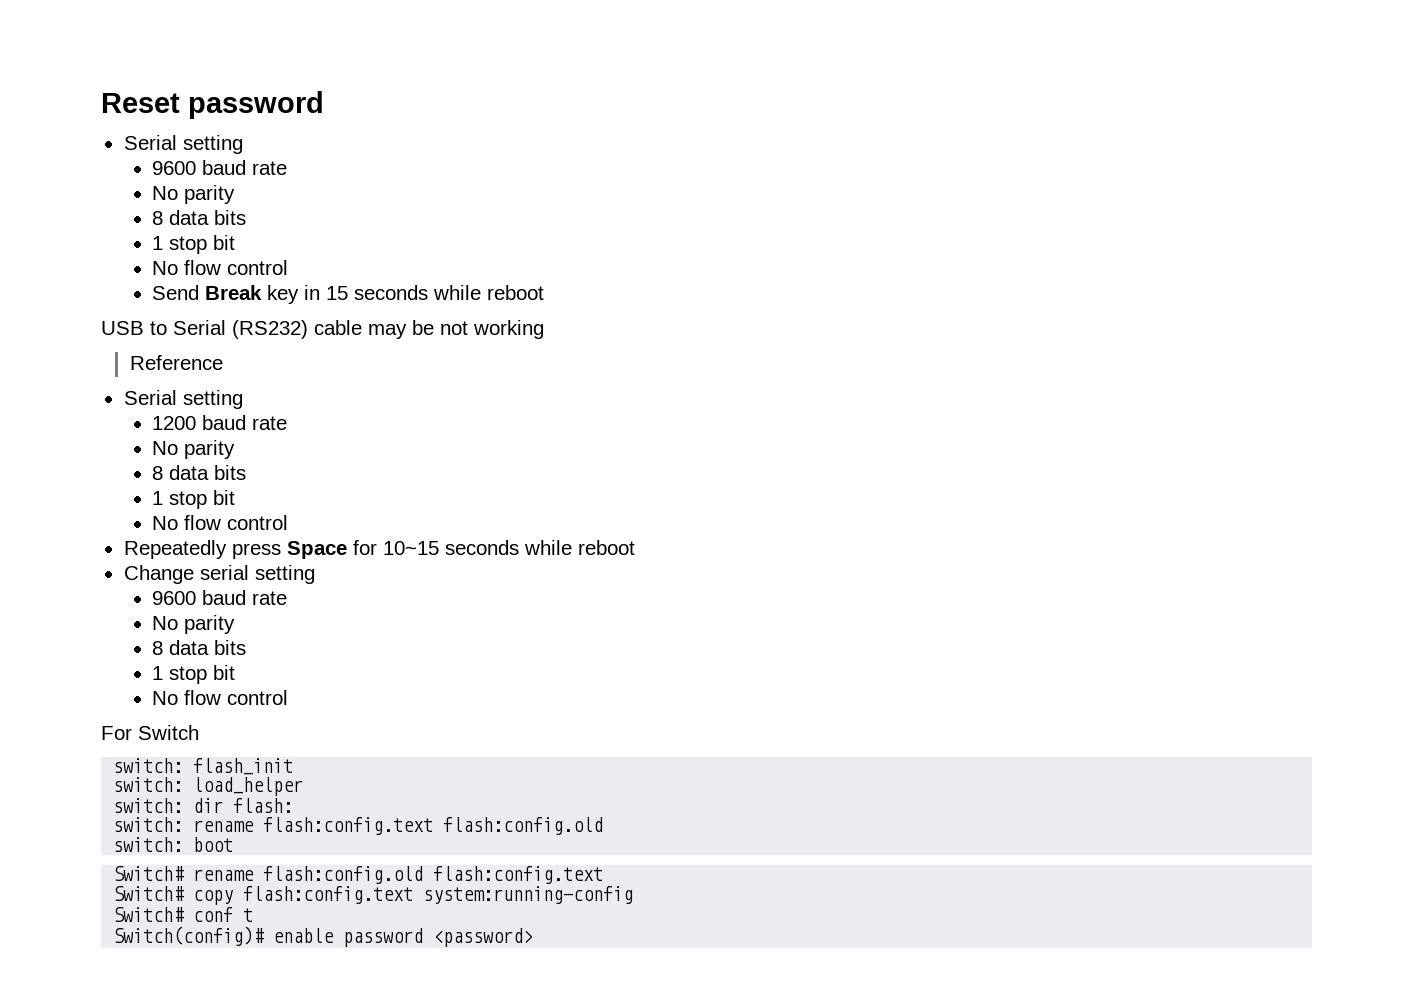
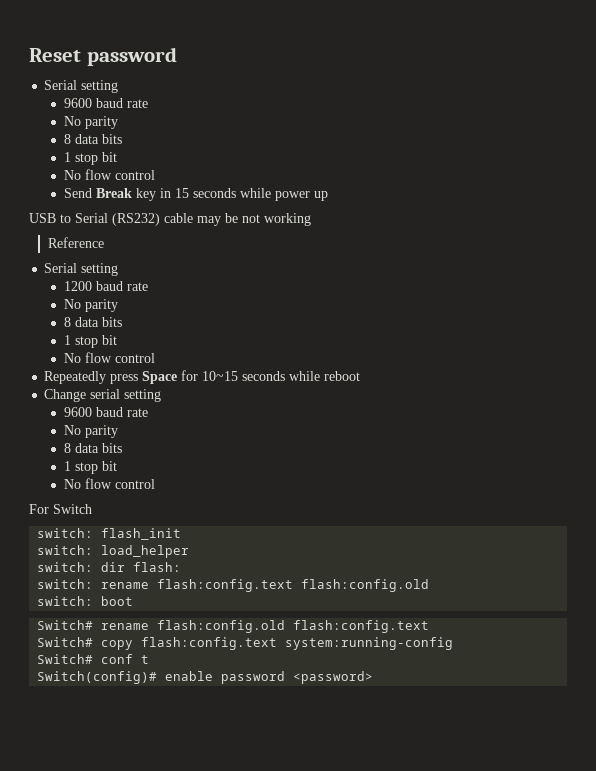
- Send Break key in 15 seconds while reboot
+ Send Break key in 15 seconds while power up

